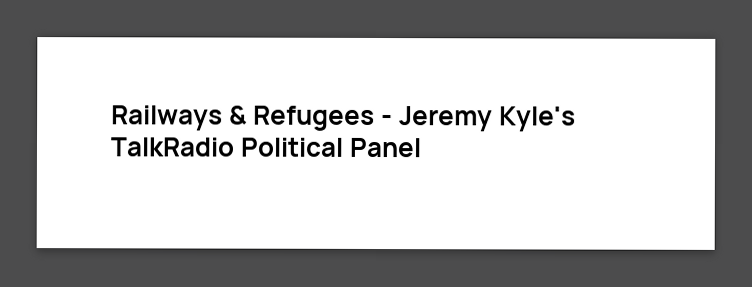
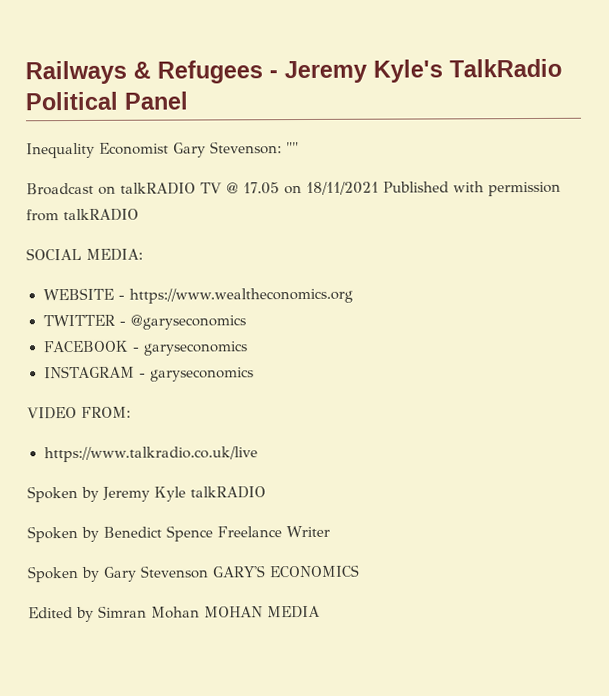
+ Inequality Economist Gary Stevenson: ""
+ Broadcast on talkRADIO TV @ 17.05 on 18/11/2021 Published with permission from talkRADIO
+ SOCIAL MEDIA:
+ WEBSITE - https://www.wealtheconomics.org
+ TWITTER - @garyseconomics
+ FACEBOOK - garyseconomics
+ INSTAGRAM - garyseconomics
+ VIDEO FROM:
+ https://www.talkradio.co.uk/live
+ Spoken by Jeremy Kyle talkRADIO
+ Spoken by Benedict Spence Freelance Writer
+ Spoken by Gary Stevenson GARY'S ECONOMICS
+ Edited by Simran Mohan MOHAN MEDIA

